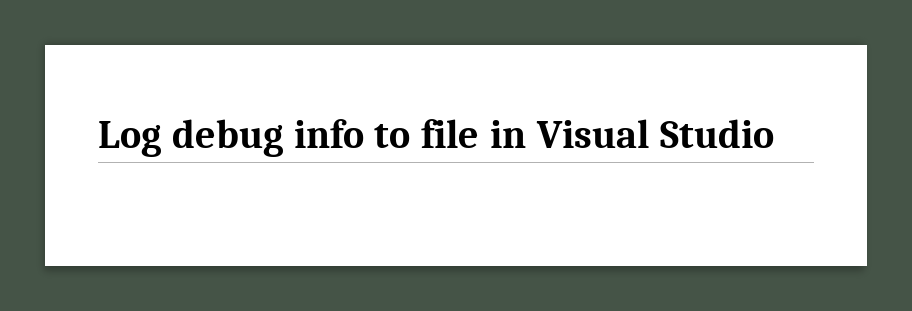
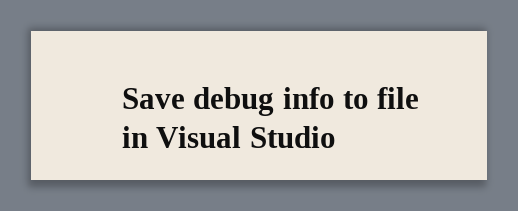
- Log debug info to file in Visual Studio
+ Save debug info to file in Visual Studio

